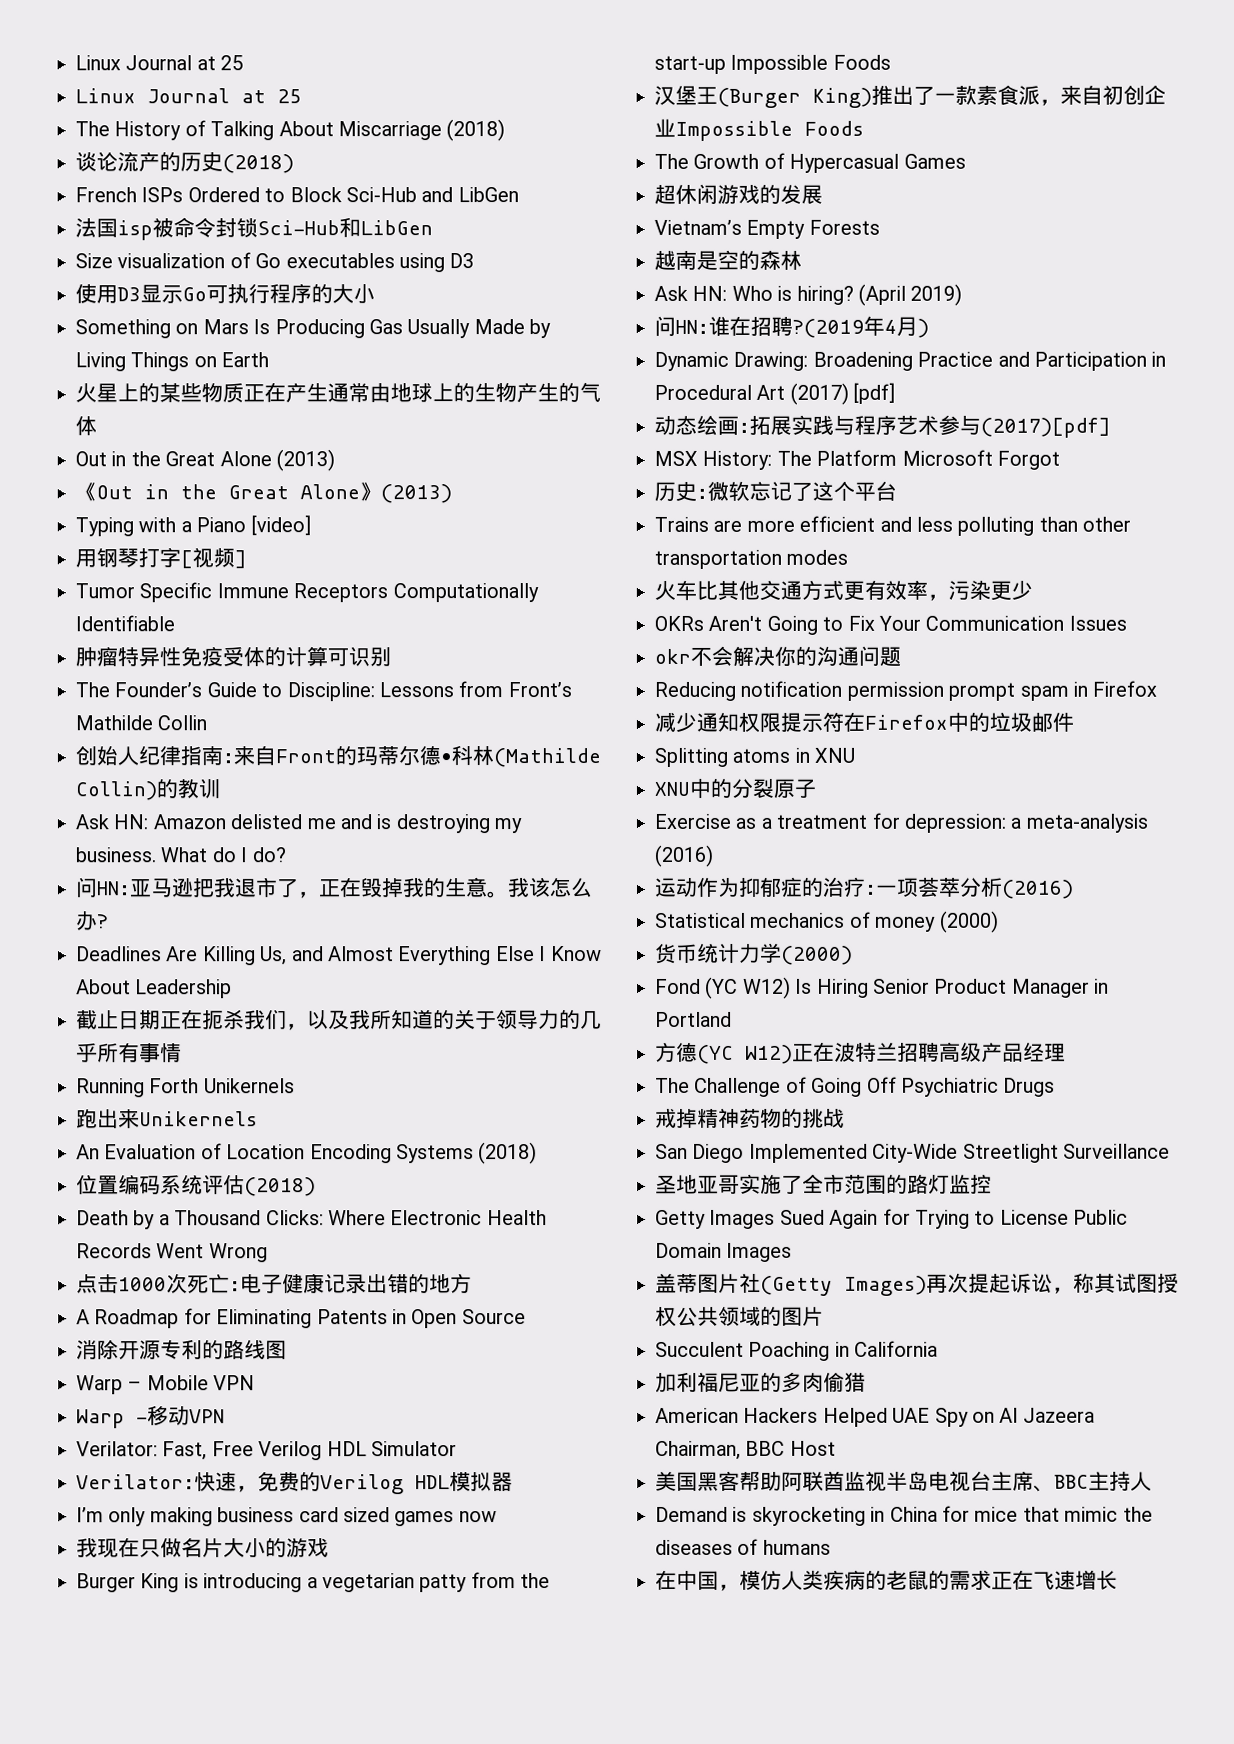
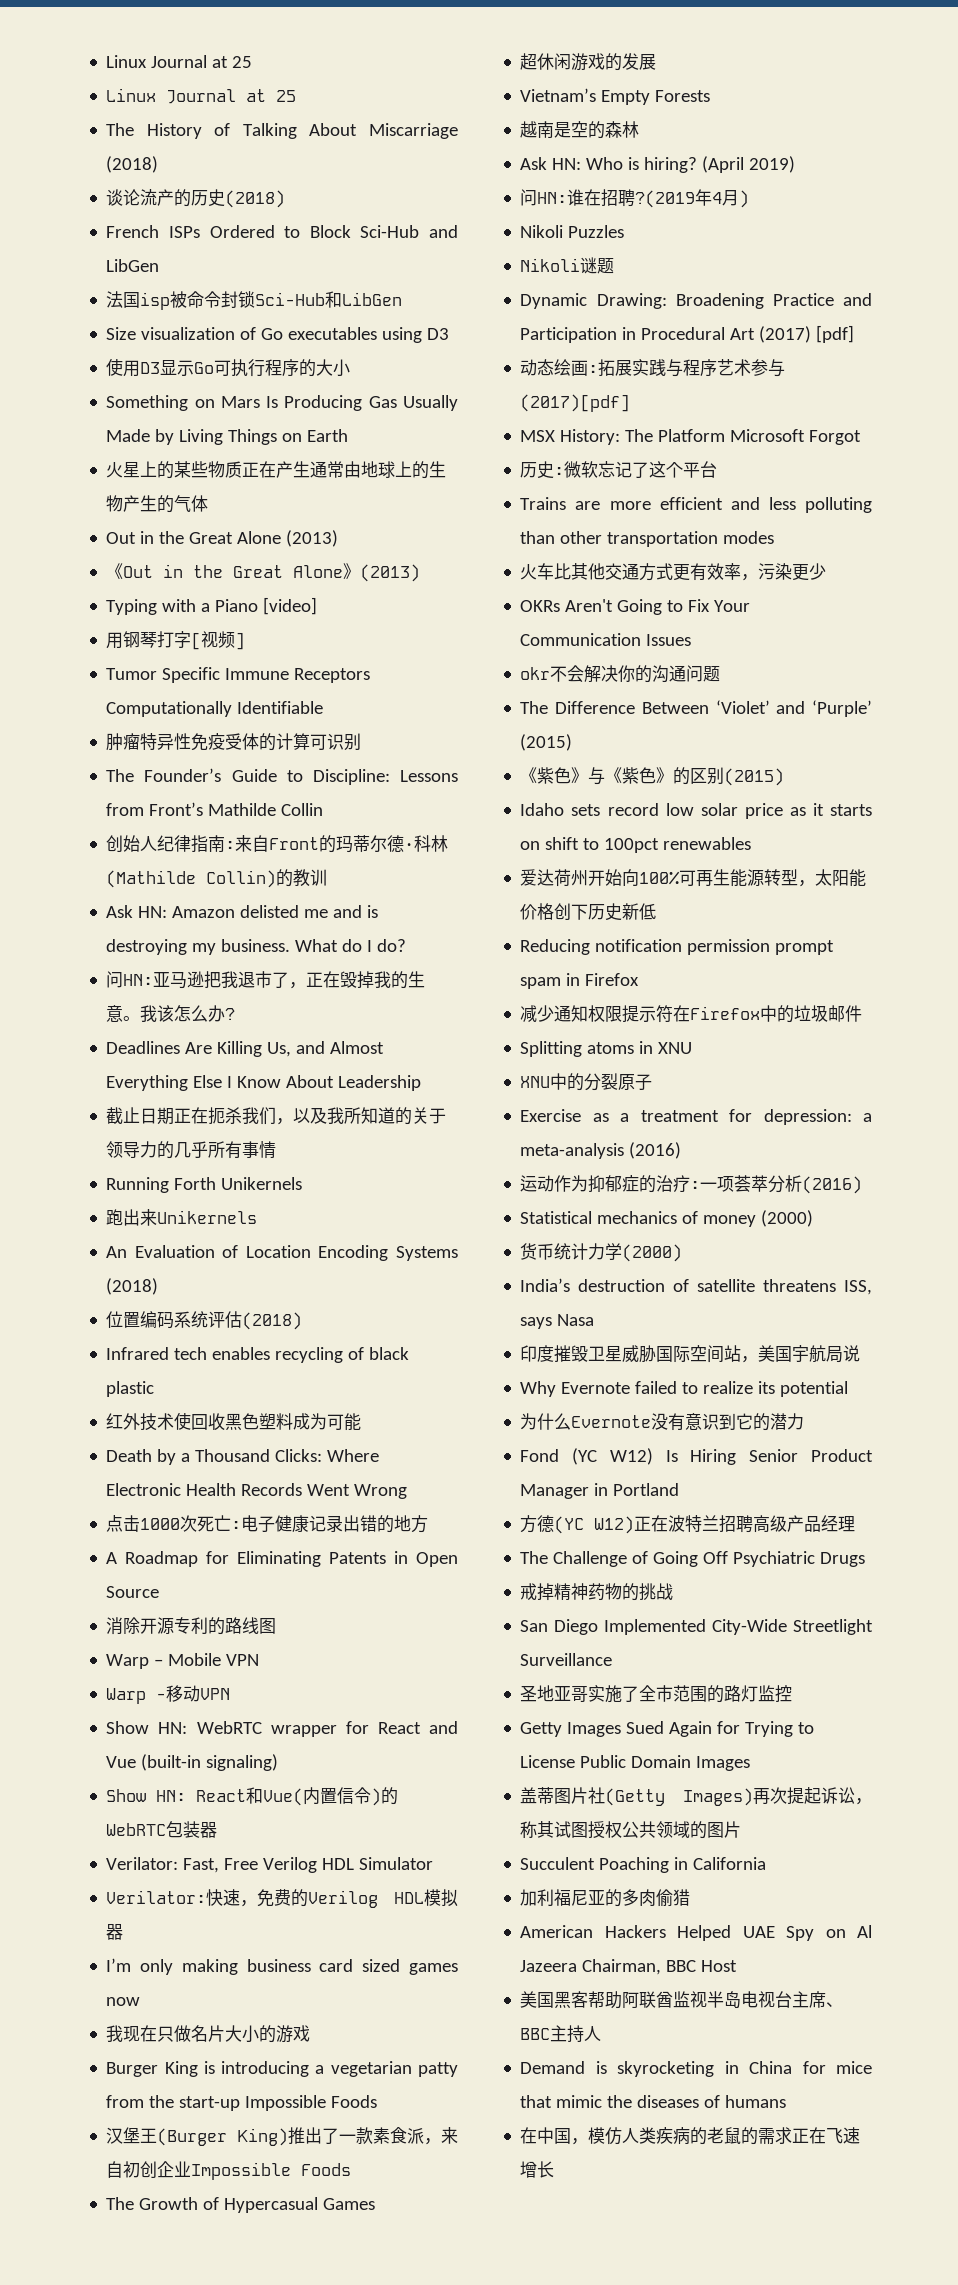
+ Infrared tech enables recycling of black plastic
+ 红外技术使回收黑色塑料成为可能
+ Show HN: WebRTC wrapper for React and Vue (built-in signaling)
+ Show HN: React和Vue(内置信令)的WebRTC包装器
+ Nikoli Puzzles
+ Nikoli谜题
+ The Difference Between ‘Violet’ and ‘Purple’ (2015)
+ 《紫色》与《紫色》的区别(2015)
+ Idaho sets record low solar price as it starts on shift to 100pct renewables
+ 爱达荷州开始向100%可再生能源转型，太阳能价格创下历史新低
+ India’s destruction of satellite threatens ISS, says Nasa
+ 印度摧毁卫星威胁国际空间站，美国宇航局说
+ Why Evernote failed to realize its potential
+ 为什么Evernote没有意识到它的潜力

